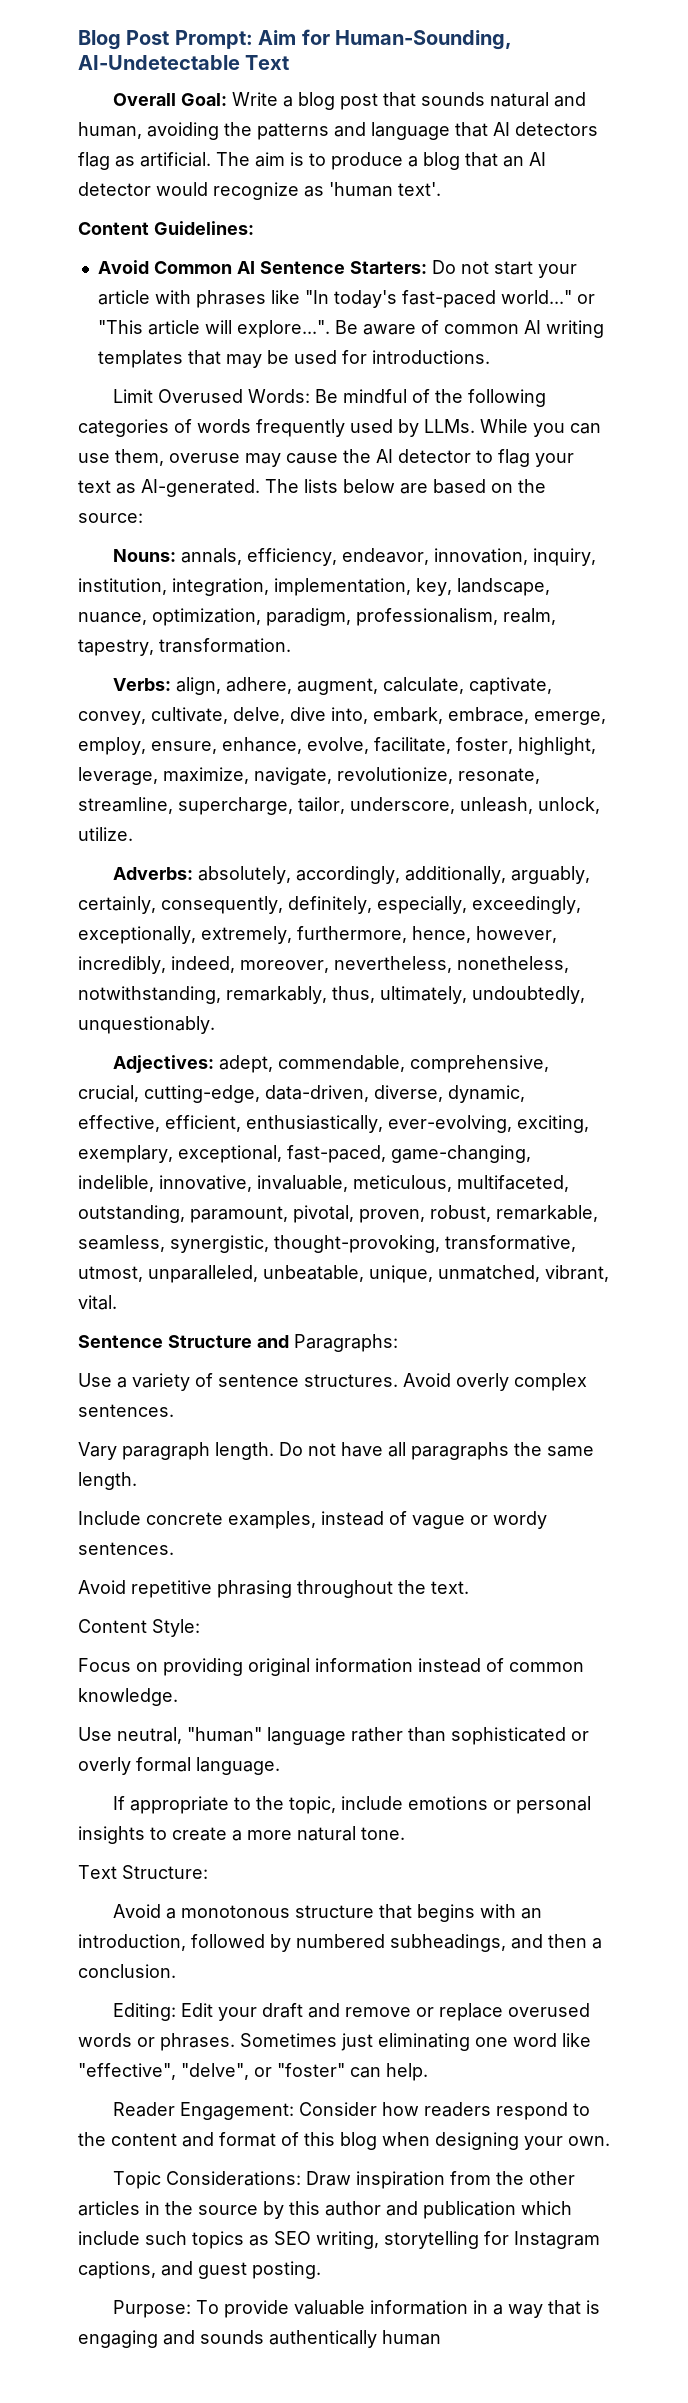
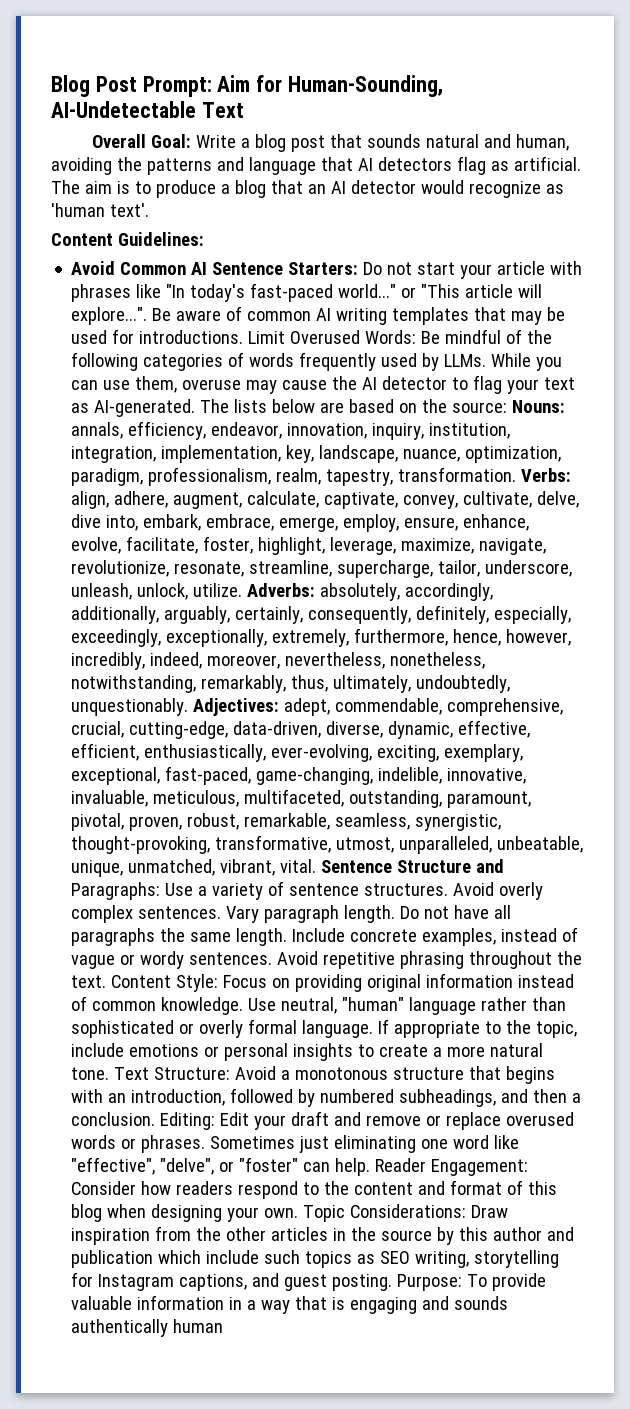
- Avoid Common AI Sentence Starters: Do not start your article with phrases like "In today's fast-paced world..." or "This article will explore...". Be aware of common AI writing templates that may be used for introductions.
- Limit Overused Words: Be mindful of the following categories of words frequently used by LLMs.
+ Avoid Common AI Sentence Starters: Do not start your article with phrases like "In today's fast-paced world..." or "This article will explore...". Be aware of common AI writing templates that may be used for introductions. Limit Overused Words: Be mindful of the following categories of words frequently used by LLMs.
- The lists below are based on the source:
- Nouns:
+ The lists below are based on the source: Nouns:
- annals, efficiency, endeavor, innovation, inquiry, institution, integration, implementation, key, landscape, nuance, optimization, paradigm, professionalism, realm, tapestry, transformation.
- Verbs:
+ annals, efficiency, endeavor, innovation, inquiry, institution, integration, implementation, key, landscape, nuance, optimization, paradigm, professionalism, realm, tapestry, transformation. Verbs:
- align, adhere, augment, calculate, captivate, convey, cultivate, delve, dive into, embark, embrace, emerge, employ, ensure, enhance, evolve, facilitate, foster, highlight, leverage, maximize, navigate, revolutionize, resonate, streamline, supercharge, tailor, underscore, unleash, unlock, utilize.
- Adverbs:
+ align, adhere, augment, calculate, captivate, convey, cultivate, delve, dive into, embark, embrace, emerge, employ, ensure, enhance, evolve, facilitate, foster, highlight, leverage, maximize, navigate, revolutionize, resonate, streamline, supercharge, tailor, underscore, unleash, unlock, utilize. Adverbs:
- absolutely, accordingly, additionally, arguably, certainly, consequently, definitely, especially, exceedingly, exceptionally, extremely, furthermore, hence, however, incredibly, indeed, moreover, nevertheless, nonetheless, notwithstanding, remarkably, thus, ultimately, undoubtedly, unquestionably.
- Adjectives:
+ absolutely, accordingly, additionally, arguably, certainly, consequently, definitely, especially, exceedingly, exceptionally, extremely, furthermore, hence, however, incredibly, indeed, moreover, nevertheless, nonetheless, notwithstanding, remarkably, thus, ultimately, undoubtedly, unquestionably. Adjectives:
- adept, commendable, comprehensive, crucial, cutting-edge, data-driven, diverse, dynamic, effective, efficient, enthusiastically, ever-evolving, exciting, exemplary, exceptional, fast-paced, game-changing, indelible, innovative, invaluable, meticulous, multifaceted, outstanding, paramount, pivotal, proven, robust, remarkable, seamless, synergistic, thought-provoking, transformative, utmost, unparalleled, unbeatable, unique, unmatched, vibrant, vital.
- Sentence Structure and Paragraphs:
- Use a variety of sentence structures.
+ adept, commendable, comprehensive, crucial, cutting-edge, data-driven, diverse, dynamic, effective, efficient, enthusiastically, ever-evolving, exciting, exemplary, exceptional, fast-paced, game-changing, indelible, innovative, invaluable, meticulous, multifaceted, outstanding, paramount, pivotal, proven, robust, remarkable, seamless, synergistic, thought-provoking, transformative, utmost, unparalleled, unbeatable, unique, unmatched, vibrant, vital. Sentence Structure and Paragraphs: Use a variety of sentence structures.
- Avoid overly complex sentences.
- Vary paragraph length.
+ Avoid overly complex sentences. Vary paragraph length.
- Do not have all paragraphs the same length.
- Include concrete examples, instead of vague or wordy sentences.
- Avoid repetitive phrasing throughout the text.
- Content Style:
- Focus on providing original information instead of common knowledge.
- Use neutral, "human" language rather than sophisticated or overly formal language.
- If appropriate to the topic, include emotions or personal insights to create a more natural tone.
- Text Structure:
- Avoid a monotonous structure that begins with an introduction, followed by numbered subheadings, and then a conclusion.
- Editing:
+ Do not have all paragraphs the same length. Include concrete examples, instead of vague or wordy sentences. Avoid repetitive phrasing throughout the text. Content Style: Focus on providing original information instead of common knowledge. Use neutral, "human" language rather than sophisticated or overly formal language. If appropriate to the topic, include emotions or personal insights to create a more natural tone. Text Structure: Avoid a monotonous structure that begins with an introduction, followed by numbered subheadings, and then a conclusion. Editing:
- Sometimes just eliminating one word like "effective", "delve", or "foster" can help.
- Reader Engagement:
+ Sometimes just eliminating one word like "effective", "delve", or "foster" can help. Reader Engagement:
- Consider how readers respond to the content and format of this blog when designing your own.
- Topic Considerations:
+ Consider how readers respond to the content and format of this blog when designing your own. Topic Considerations:
- Draw inspiration from the other articles in the source by this author and publication which include such topics as SEO writing, storytelling for Instagram captions, and guest posting.
- Purpose:
+ Draw inspiration from the other articles in the source by this author and publication which include such topics as SEO writing, storytelling for Instagram captions, and guest posting. Purpose:

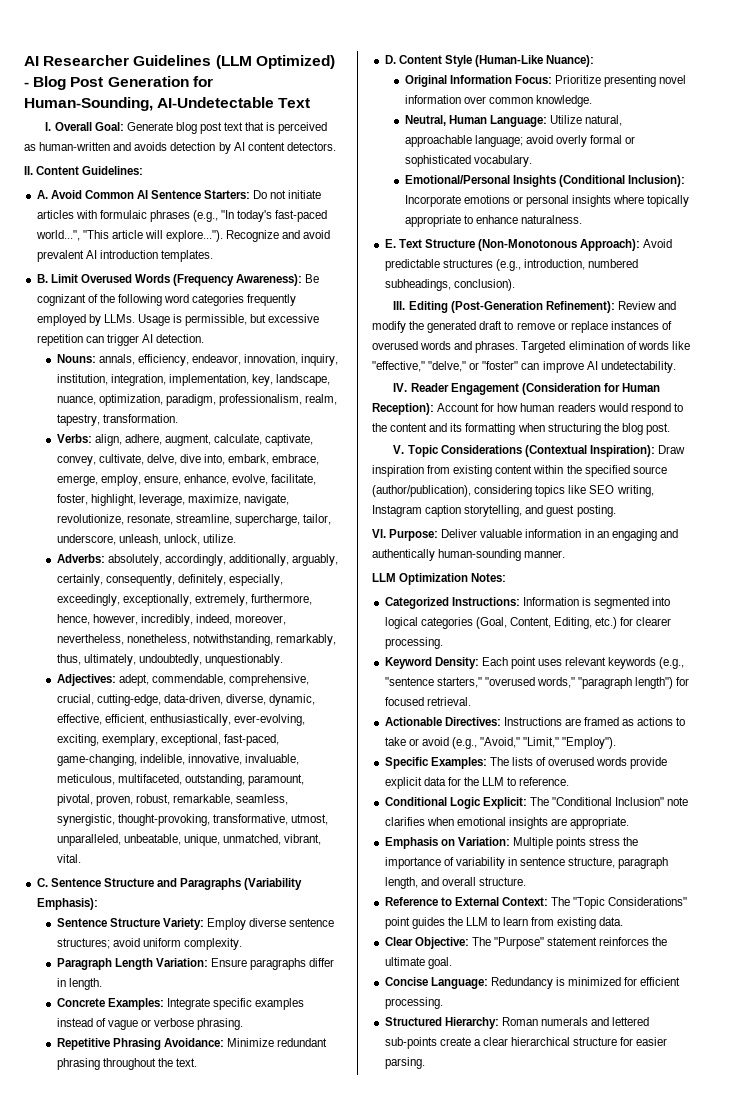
- Blog Post Prompt: Aim for Human-Sounding, AI-Undetectable Text
+ AI Researcher Guidelines (LLM Optimized) - Blog Post Generation for Human-Sounding, AI-Undetectable Text
- Overall Goal: Write a blog post that sounds natural and human, avoiding the patterns and language that AI detectors flag as artificial. The aim is to produce a blog that an AI detector would recognize as 'human text'.
- Content Guidelines:
+ I. Overall Goal: Generate blog post text that is perceived as human-written and avoids detection by AI content detectors.
+ II. Content Guidelines:
- Avoid Common AI Sentence Starters:
+ A. Avoid Common AI Sentence Starters:
- Do not start your article with phrases like "In today's fast-paced world..." or "This article will explore...". Be aware of common AI writing templates that may be used for introductions. Limit Overused Words: Be mindful of the following categories of words frequently used by LLMs. While you can use them, overuse may cause the AI detector to flag your text as AI-generated. The lists below are based on the source: Nouns:
+ Do not initiate articles with formulaic phrases (e.g., "In today's fast-paced world...", "This article will explore..."). Recognize and avoid prevalent AI introduction templates.
+ B. Limit Overused Words (Frequency Awareness): Be cognizant of the following word categories frequently employed by LLMs. Usage is permissible, but excessive repetition can trigger AI detection.
+ Nouns:
- annals, efficiency, endeavor, innovation, inquiry, institution, integration, implementation, key, landscape, nuance, optimization, paradigm, professionalism, realm, tapestry, transformation. Verbs:
+ annals, efficiency, endeavor, innovation, inquiry, institution, integration, implementation, key, landscape, nuance, optimization, paradigm, professionalism, realm, tapestry, transformation.
+ Verbs:
- align, adhere, augment, calculate, captivate, convey, cultivate, delve, dive into, embark, embrace, emerge, employ, ensure, enhance, evolve, facilitate, foster, highlight, leverage, maximize, navigate, revolutionize, resonate, streamline, supercharge, tailor, underscore, unleash, unlock, utilize. Adverbs:
+ align, adhere, augment, calculate, captivate, convey, cultivate, delve, dive into, embark, embrace, emerge, employ, ensure, enhance, evolve, facilitate, foster, highlight, leverage, maximize, navigate, revolutionize, resonate, streamline, supercharge, tailor, underscore, unleash, unlock, utilize.
+ Adverbs:
- absolutely, accordingly, additionally, arguably, certainly, consequently, definitely, especially, exceedingly, exceptionally, extremely, furthermore, hence, however, incredibly, indeed, moreover, nevertheless, nonetheless, notwithstanding, remarkably, thus, ultimately, undoubtedly, unquestionably. Adjectives:
+ absolutely, accordingly, additionally, arguably, certainly, consequently, definitely, especially, exceedingly, exceptionally, extremely, furthermore, hence, however, incredibly, indeed, moreover, nevertheless, nonetheless, notwithstanding, remarkably, thus, ultimately, undoubtedly, unquestionably.
+ Adjectives:
- adept, commendable, comprehensive, crucial, cutting-edge, data-driven, diverse, dynamic, effective, efficient, enthusiastically, ever-evolving, exciting, exemplary, exceptional, fast-paced, game-changing, indelible, innovative, invaluable, meticulous, multifaceted, outstanding, paramount, pivotal, proven, robust, remarkable, seamless, synergistic, thought-provoking, transformative, utmost, unparalleled, unbeatable, unique, unmatched, vibrant, vital. Sentence Structure and Paragraphs: Use a variety of sentence structures. Avoid overly complex sentences. Vary paragraph length. Do not have all paragraphs the same length. Include concrete examples, instead of vague or wordy sentences. Avoid repetitive phrasing throughout the text. Content Style: Focus on providing original information instead of common knowledge. Use neutral, "human" language rather than sophisticated or overly formal language. If appropriate to the topic, include emotions or personal insights to create a more natural tone. Text Structure: Avoid a monotonous structure that begins with an introduction, followed by numbered subheadings, and then a conclusion. Editing: Edit your draft and remove or replace overused words or phrases. Sometimes just eliminating one word like "effective", "delve", or "foster" can help. Reader Engagement: Consider how readers respond to the content and format of this blog when designing your own. Topic Considerations: Draw inspiration from the other articles in the source by this author and publication which include such topics as SEO writing, storytelling for Instagram captions, and guest posting. Purpose: To provide valuable information in a way that is engaging and sounds authentically human
+ adept, commendable, comprehensive, crucial, cutting-edge, data-driven, diverse, dynamic, effective, efficient, enthusiastically, ever-evolving, exciting, exemplary, exceptional, fast-paced, game-changing, indelible, innovative, invaluable, meticulous, multifaceted, outstanding, paramount, pivotal, proven, robust, remarkable, seamless, synergistic, thought-provoking, transformative, utmost, unparalleled, unbeatable, unique, unmatched, vibrant, vital.
+ C. Sentence Structure and Paragraphs (Variability Emphasis):
+ Sentence Structure Variety: Employ diverse sentence structures; avoid uniform complexity.
+ Paragraph Length Variation: Ensure paragraphs differ in length.
+ Concrete Examples: Integrate specific examples instead of vague or verbose phrasing.
+ Repetitive Phrasing Avoidance: Minimize redundant phrasing throughout the text.
+ D. Content Style (Human-Like Nuance):
+ Original Information Focus: Prioritize presenting novel information over common knowledge.
+ Neutral, Human Language: Utilize natural, approachable language; avoid overly formal or sophisticated vocabulary.
+ Emotional/Personal Insights (Conditional Inclusion): Incorporate emotions or personal insights where topically appropriate to enhance naturalness.
+ E. Text Structure (Non-Monotonous Approach): Avoid predictable structures (e.g., introduction, numbered subheadings, conclusion).
+ III. Editing (Post-Generation Refinement): Review and modify the generated draft to remove or replace instances of overused words and phrases. Targeted elimination of words like "effective," "delve," or "foster" can improve AI undetectability.
+ IV. Reader Engagement (Consideration for Human Reception): Account for how human readers would respond to the content and its formatting when structuring the blog post.
+ V. Topic Considerations (Contextual Inspiration): Draw inspiration from existing content within the specified source (author/publication), considering topics like SEO writing, Instagram caption storytelling, and guest posting.
+ VI. Purpose: Deliver valuable information in an engaging and authentically human-sounding manner.
+ LLM Optimization Notes:
+ Categorized Instructions: Information is segmented into logical categories (Goal, Content, Editing, etc.) for clearer processing.
+ Keyword Density: Each point uses relevant keywords (e.g., "sentence starters," "overused words," "paragraph length") for focused retrieval.
+ Actionable Directives: Instructions are framed as actions to take or avoid (e.g., "Avoid," "Limit," "Employ").
+ Specific Examples: The lists of overused words provide explicit data for the LLM to reference.
+ Conditional Logic Explicit: The "Conditional Inclusion" note clarifies when emotional insights are appropriate.
+ Emphasis on Variation: Multiple points stress the importance of variability in sentence structure, paragraph length, and overall structure.
+ Reference to External Context: The "Topic Considerations" point guides the LLM to learn from existing data.
+ Clear Objective: The "Purpose" statement reinforces the ultimate goal.
+ Concise Language: Redundancy is minimized for efficient processing.
+ Structured Hierarchy: Roman numerals and lettered sub-points create a clear hierarchical structure for easier parsing.

